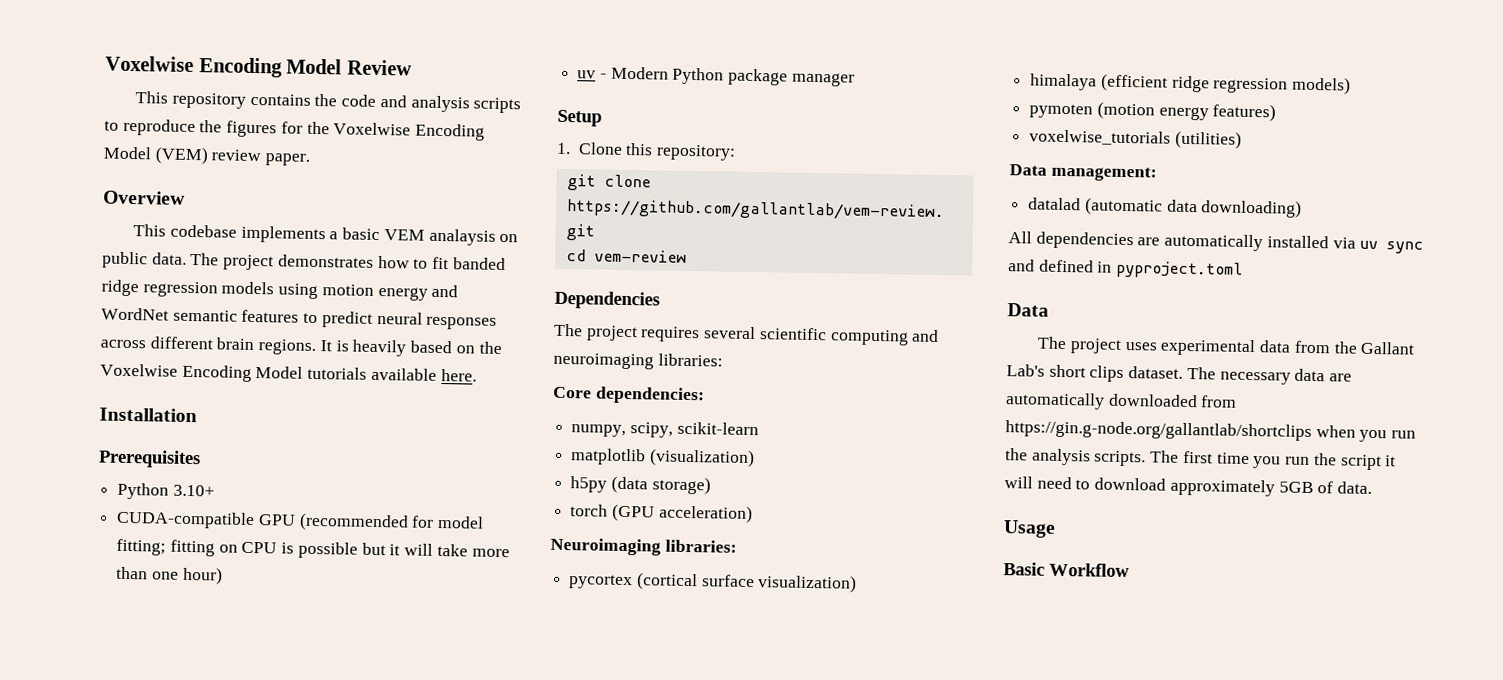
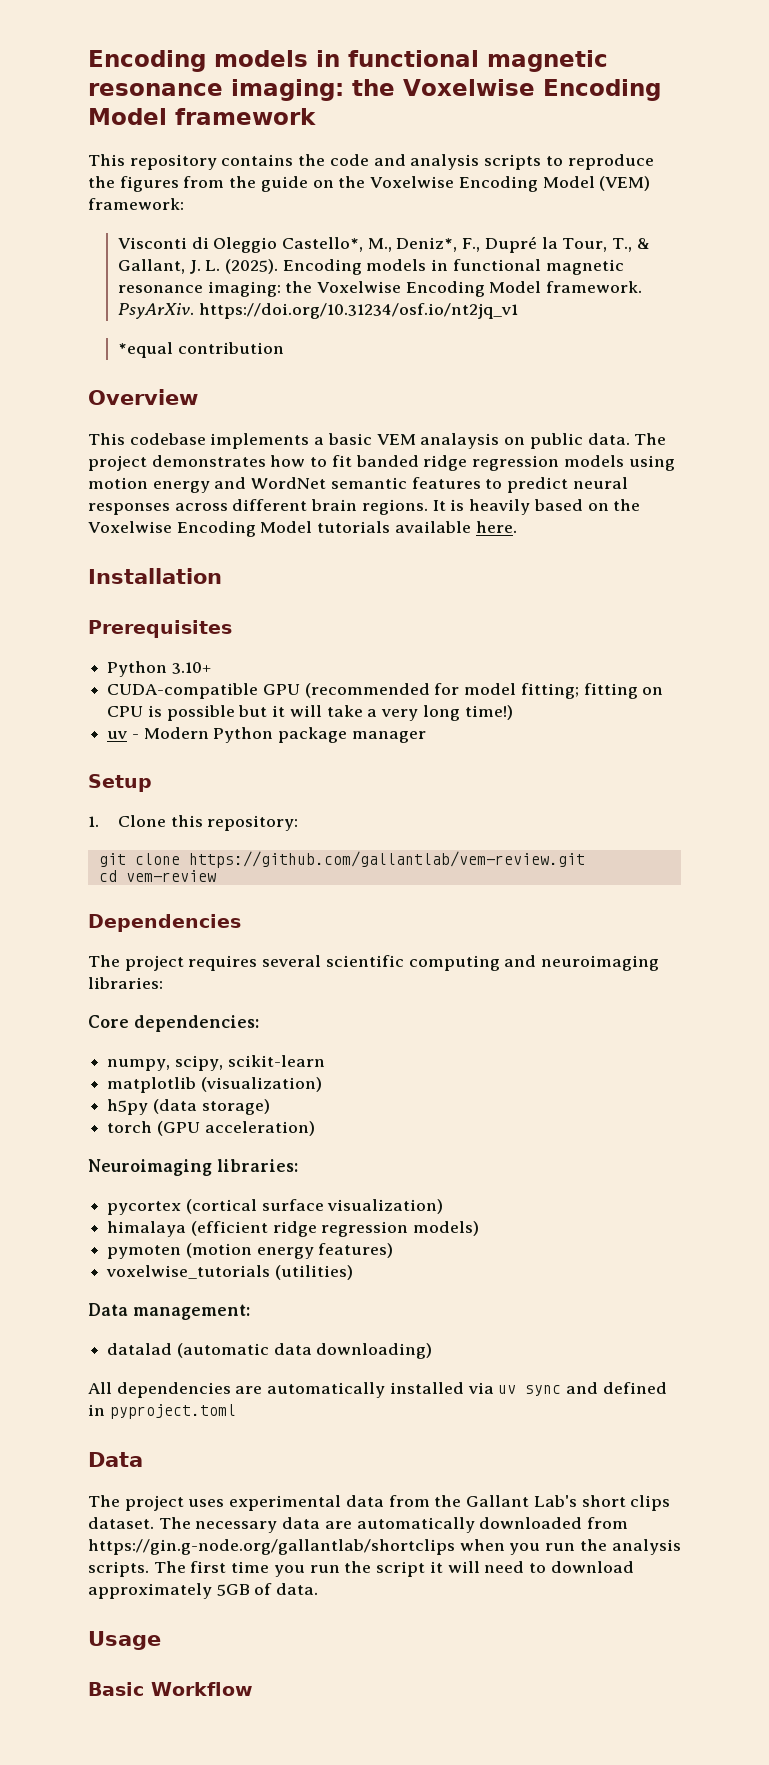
- Voxelwise Encoding Model Review
+ Encoding models in functional magnetic resonance imaging: the Voxelwise Encoding Model framework
- This repository contains the code and analysis scripts to reproduce the figures for the Voxelwise Encoding Model (VEM) review paper.
+ This repository contains the code and analysis scripts to reproduce the figures from the guide on the Voxelwise Encoding Model (VEM) framework:
+ Visconti di Oleggio Castello*, M., Deniz*, F., Dupré la Tour, T., & Gallant, J. L. (2025). Encoding models in functional magnetic resonance imaging: the Voxelwise Encoding Model framework. PsyArXiv. https://doi.org/10.31234/osf.io/nt2jq_v1
+ *equal contribution
- CUDA-compatible GPU (recommended for model fitting; fitting on CPU is possible but it will take more than one hour)
+ CUDA-compatible GPU (recommended for model fitting; fitting on CPU is possible but it will take a very long time!)

